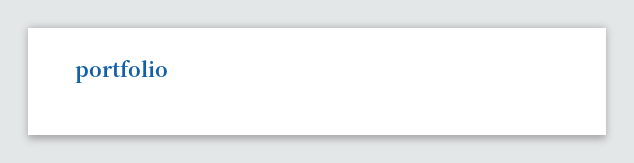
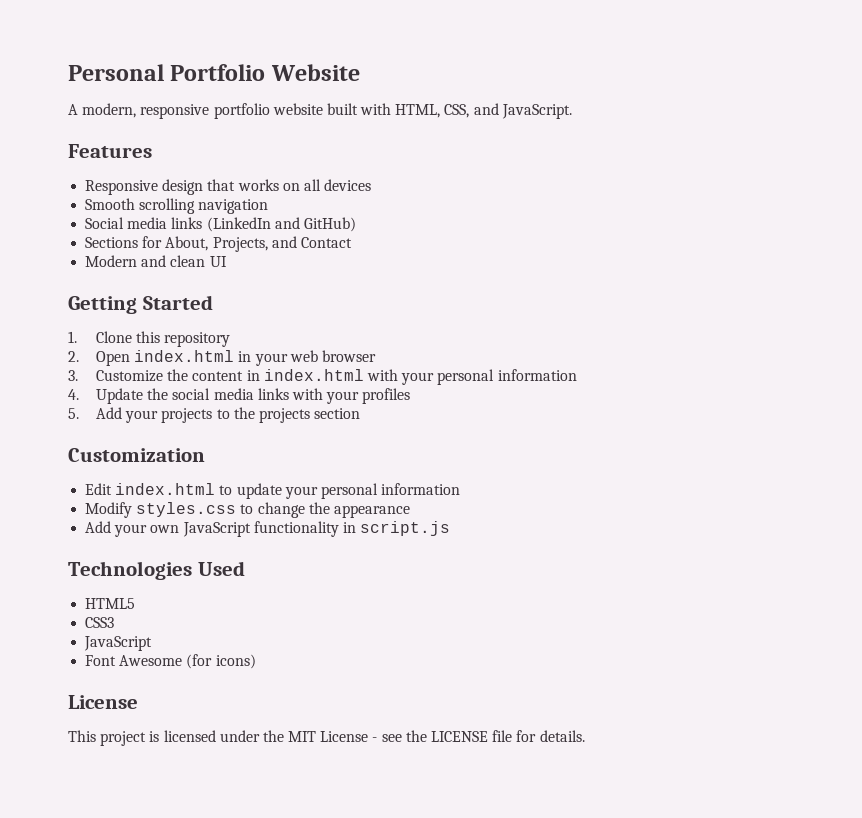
- portfolio
+ Personal Portfolio Website
+ A modern, responsive portfolio website built with HTML, CSS, and JavaScript.
+ Features
+ Responsive design that works on all devices
+ Smooth scrolling navigation
+ Social media links (LinkedIn and GitHub)
+ Sections for About, Projects, and Contact
+ Modern and clean UI
+ Getting Started
+ 1. Clone this repository
+ 2. Open index.html in your web browser
+ 3. Customize the content in index.html with your personal information
+ 4. Update the social media links with your profiles
+ 5. Add your projects to the projects section
+ Customization
+ Edit index.html to update your personal information
+ Modify styles.css to change the appearance
+ Add your own JavaScript functionality in script.js
+ Technologies Used
+ HTML5
+ CSS3
+ JavaScript
+ Font Awesome (for icons)
+ License
+ This project is licensed under the MIT License - see the LICENSE file for details.

